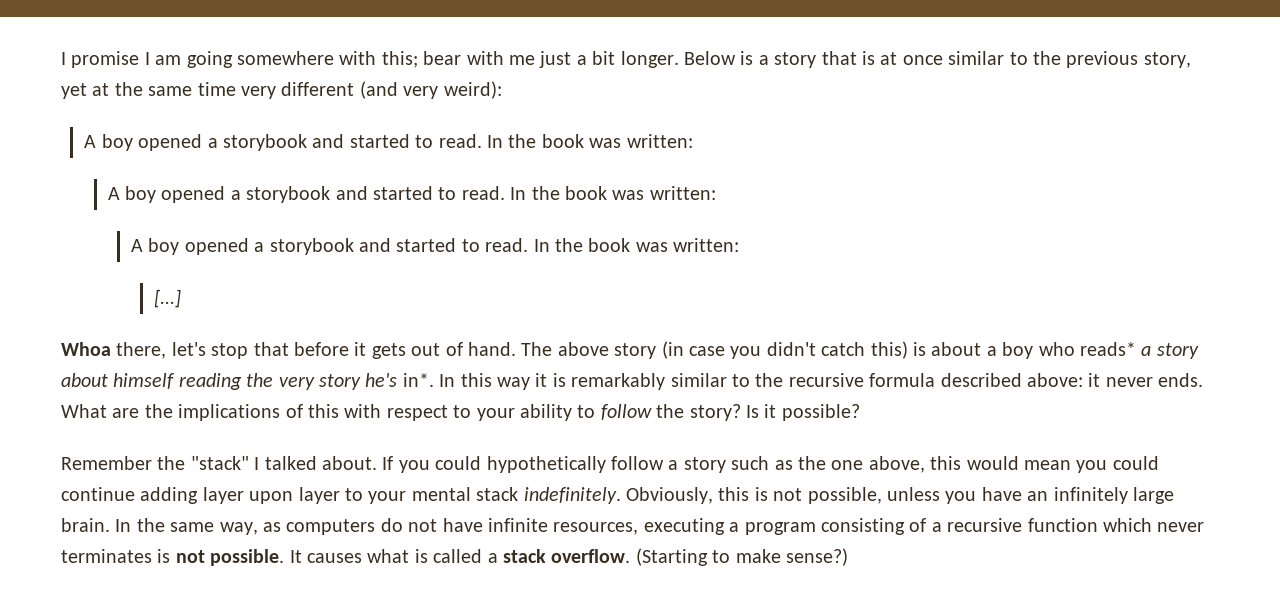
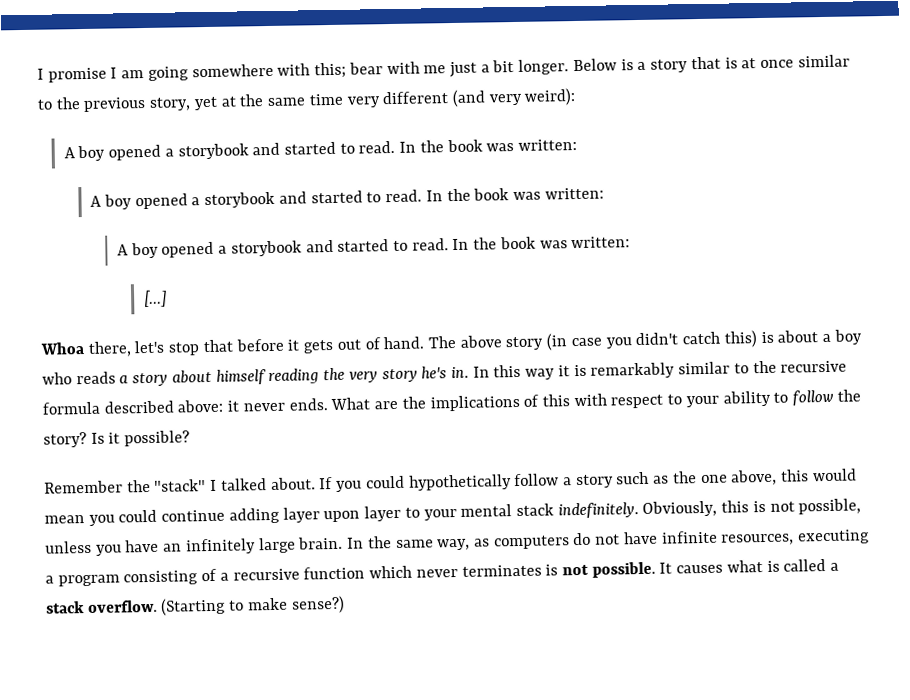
- The above story (in case you didn't catch this) is about a boy who reads* a story about himself reading the very story he's in*.
+ The above story (in case you didn't catch this) is about a boy who reads a story about himself reading the very story he's in.

